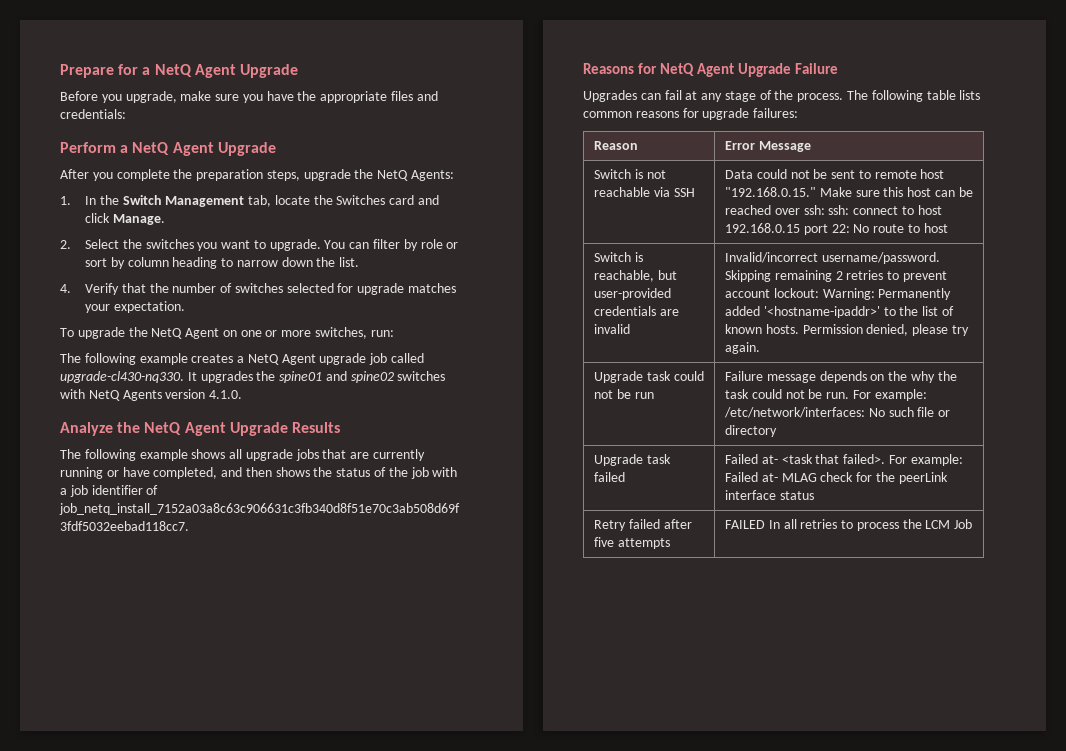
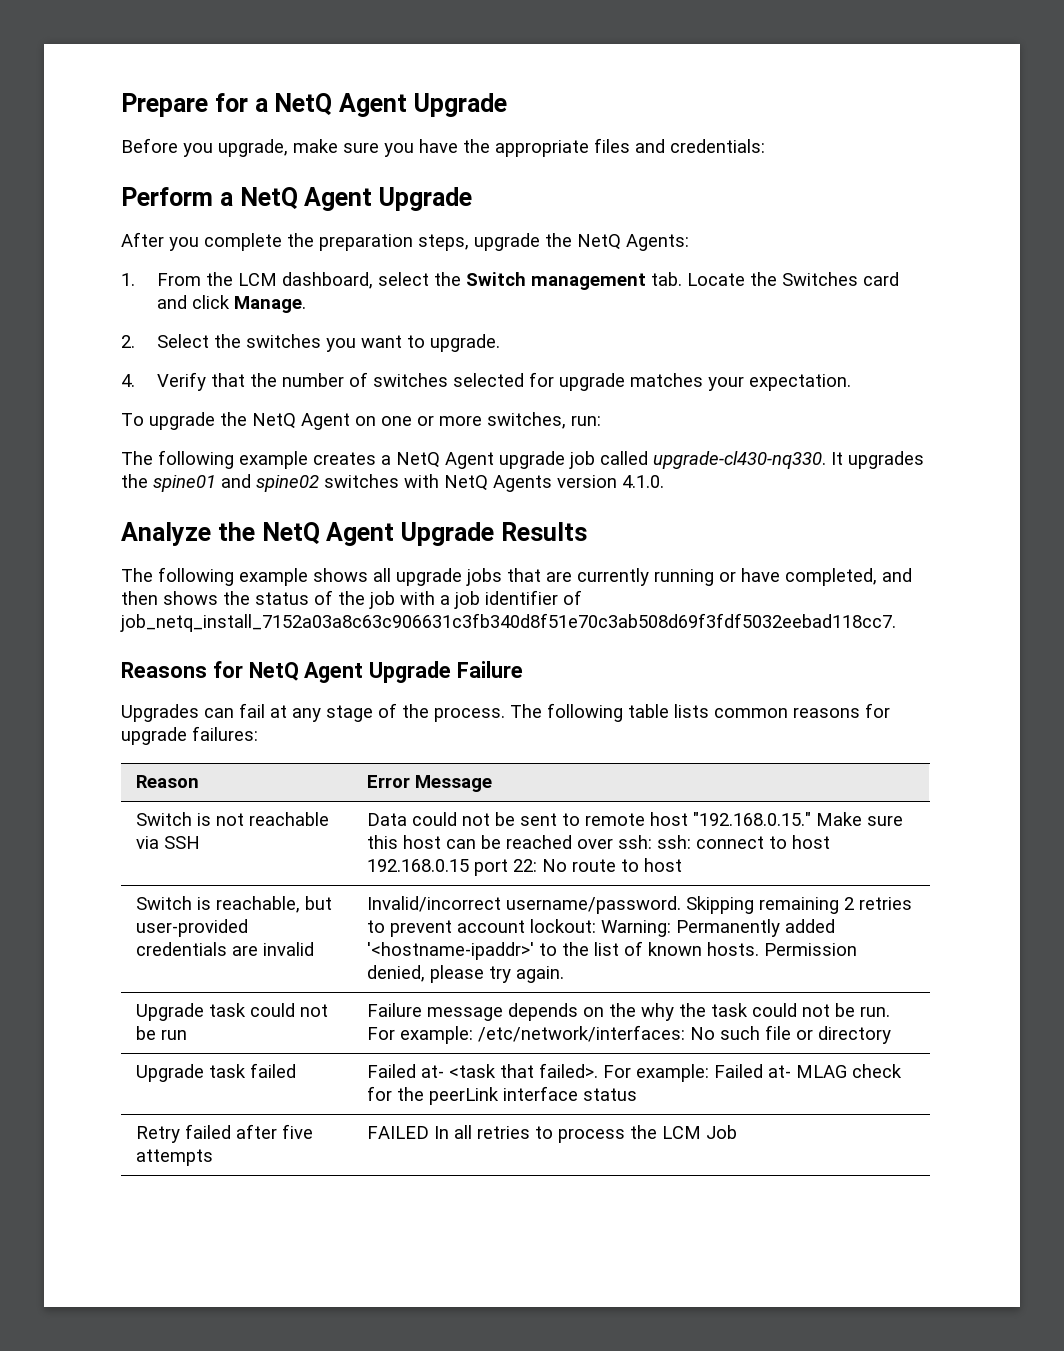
- 1. In the Switch Management tab, locate the Switches card and click Manage.
+ 1. From the LCM dashboard, select the Switch management tab. Locate the Switches card and click Manage.
- You can filter by role or sort by column heading to narrow down the list.

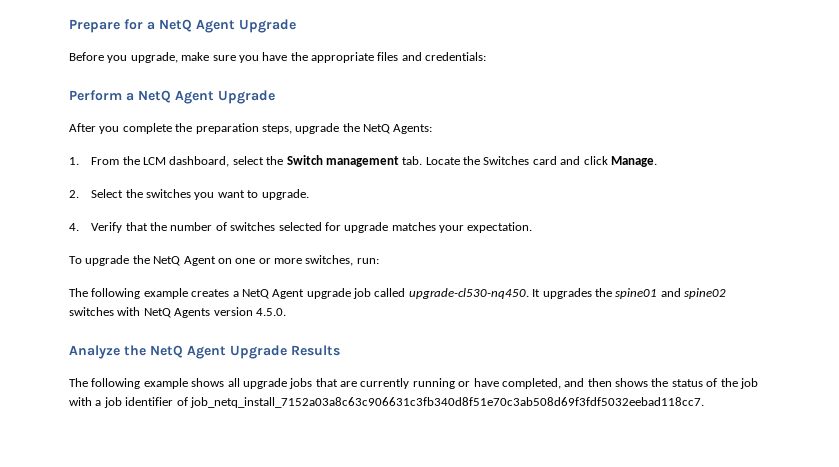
- The following example creates a NetQ Agent upgrade job called upgrade-cl430-nq330.
+ The following example creates a NetQ Agent upgrade job called upgrade-cl530-nq450.
- It upgrades the spine01 and spine02 switches with NetQ Agents version 4.1.0.
+ It upgrades the spine01 and spine02 switches with NetQ Agents version 4.5.0.
- Reasons for NetQ Agent Upgrade Failure
- Upgrades can fail at any stage of the process. The following table lists common reasons for upgrade failures:
- Reason | Error Message
- Switch is not reachable via SSH | Data could not be sent to remote host "192.168.0.15." Make sure this host can be reached over ssh: ssh: connect to host 192.168.0.15 port 22: No route to host
- Switch is reachable, but user-provided credentials are invalid | Invalid/incorrect username/password. Skipping remaining 2 retries to prevent account lockout: Warning: Permanently added '<hostname-ipaddr>' to the list of known hosts. Permission denied, please try again.
- Upgrade task could not be run | Failure message depends on the why the task could not be run. For example: /etc/network/interfaces: No such file or directory
- Upgrade task failed | Failed at- <task that failed>. For example: Failed at- MLAG check for the peerLink interface status
- Retry failed after five attempts | FAILED In all retries to process the LCM Job

